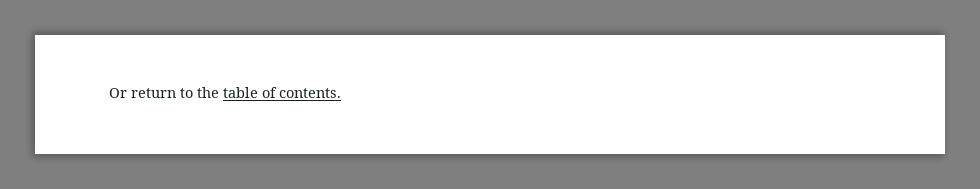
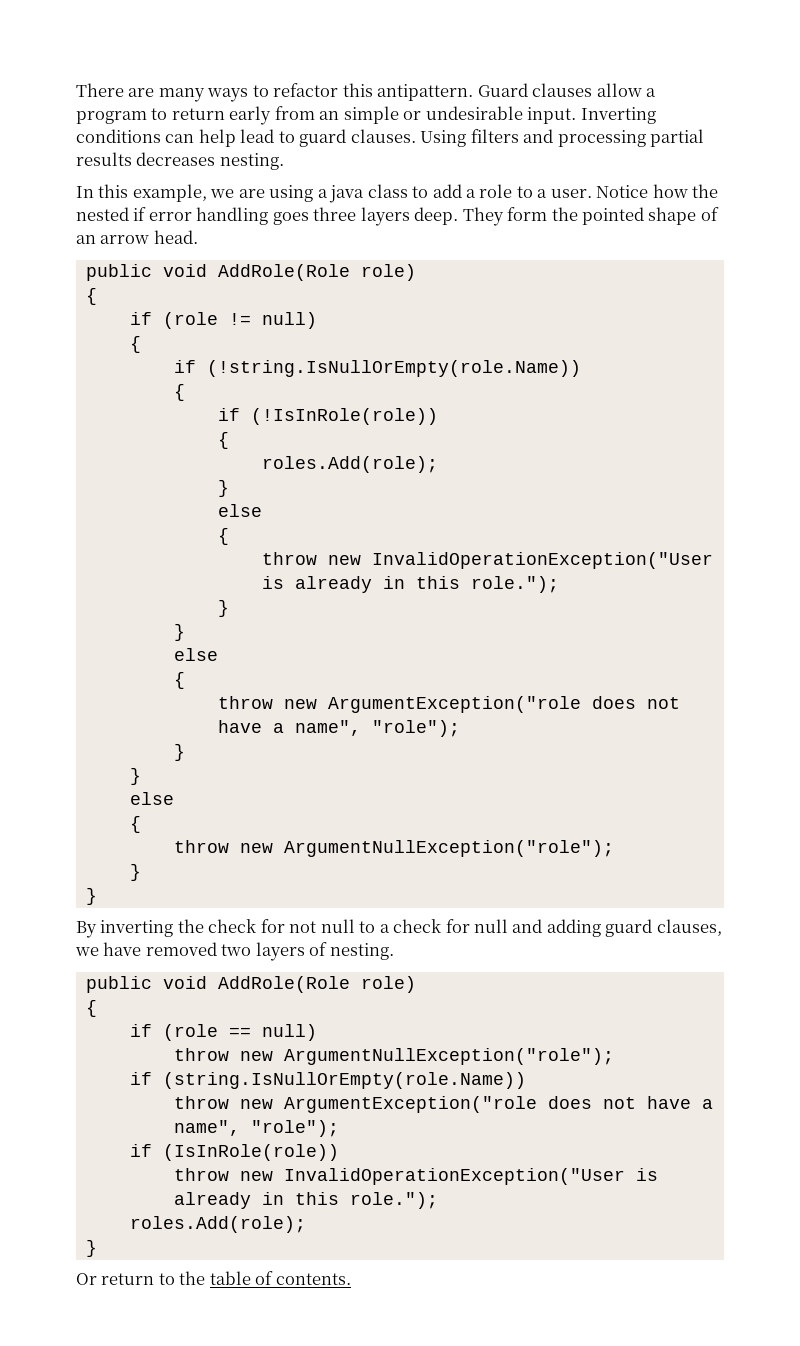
+ There are many ways to refactor this antipattern. Guard clauses allow a program to return early from an simple or undesirable input. Inverting conditions can help lead to guard clauses. Using filters and processing partial results decreases nesting.
+ In this example, we are using a java class to add a role to a user. Notice how the nested if error handling goes three layers deep. They form the pointed shape of an arrow head.
+ public void AddRole(Role role)
+ {
+ if (role != null)
+ {
+ if (!string.IsNullOrEmpty(role.Name))
+ {
+ if (!IsInRole(role))
+ {
+ roles.Add(role);
+ }
+ else
+ {
+ throw new InvalidOperationException("User is already in this role.");
+ }
+ }
+ else
+ {
+ throw new ArgumentException("role does not have a name", "role");
+ }
+ }
+ else
+ {
+ throw new ArgumentNullException("role");
+ }
+ }
+ By inverting the check for not null to a check for null and adding guard clauses, we have removed two layers of nesting.
+ public void AddRole(Role role)
+ {
+ if (role == null)
+ throw new ArgumentNullException("role");
+ if (string.IsNullOrEmpty(role.Name))
+ throw new ArgumentException("role does not have a name", "role");
+ if (IsInRole(role))
+ throw new InvalidOperationException("User is already in this role.");
+ roles.Add(role);
+ }

